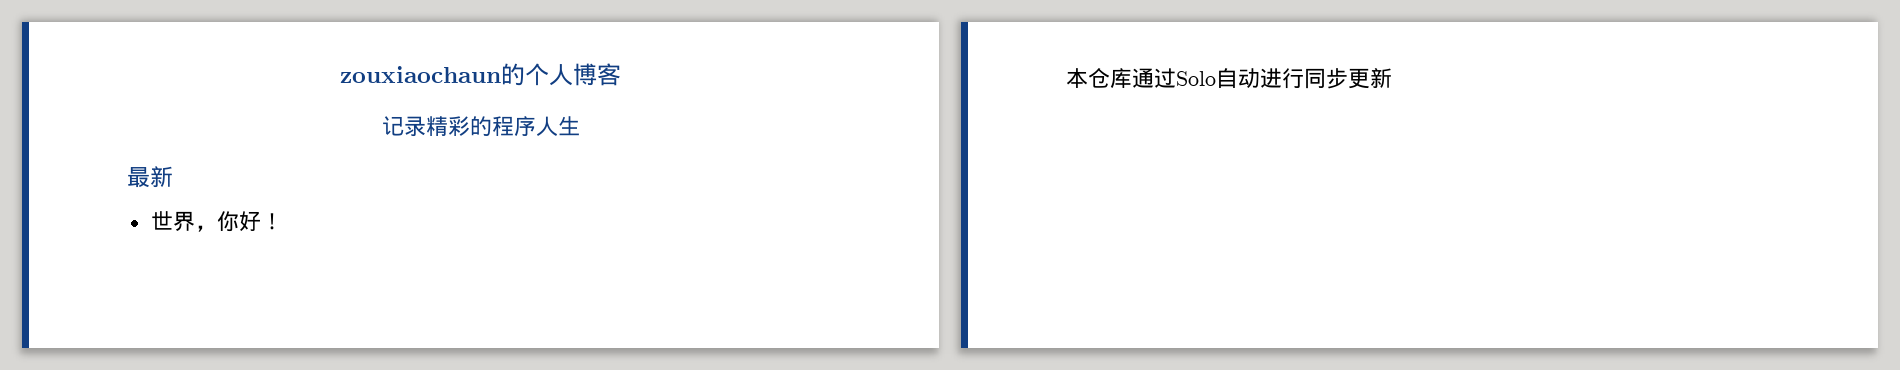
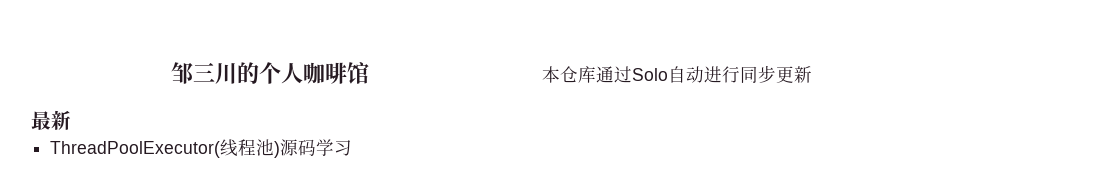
- zouxiaochaun的个人博客
- 记录精彩的程序人生
+ 邹三川的个人咖啡馆
  最新
- 世界，你好！
+ ThreadPoolExecutor(线程池)源码学习

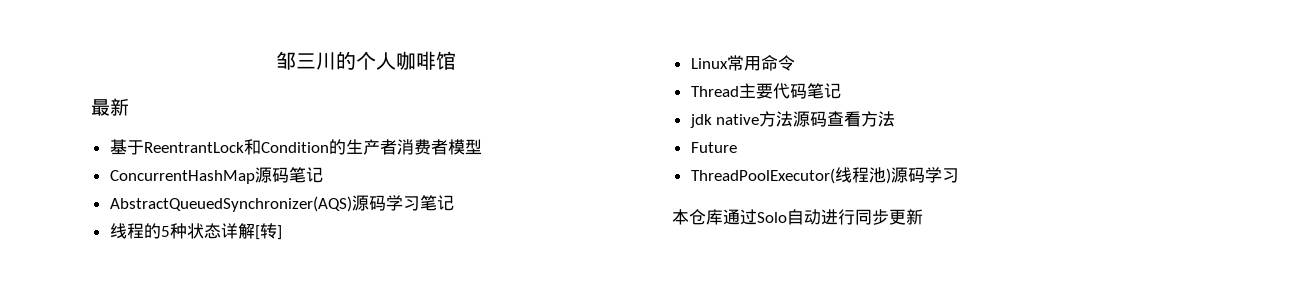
+ 基于ReentrantLock和Condition的生产者消费者模型
+ ConcurrentHashMap源码笔记
+ AbstractQueuedSynchronizer(AQS)源码学习笔记
+ 线程的5种状态详解[转]
+ Linux常用命令
+ Thread主要代码笔记
+ jdk native方法源码查看方法
+ Future

